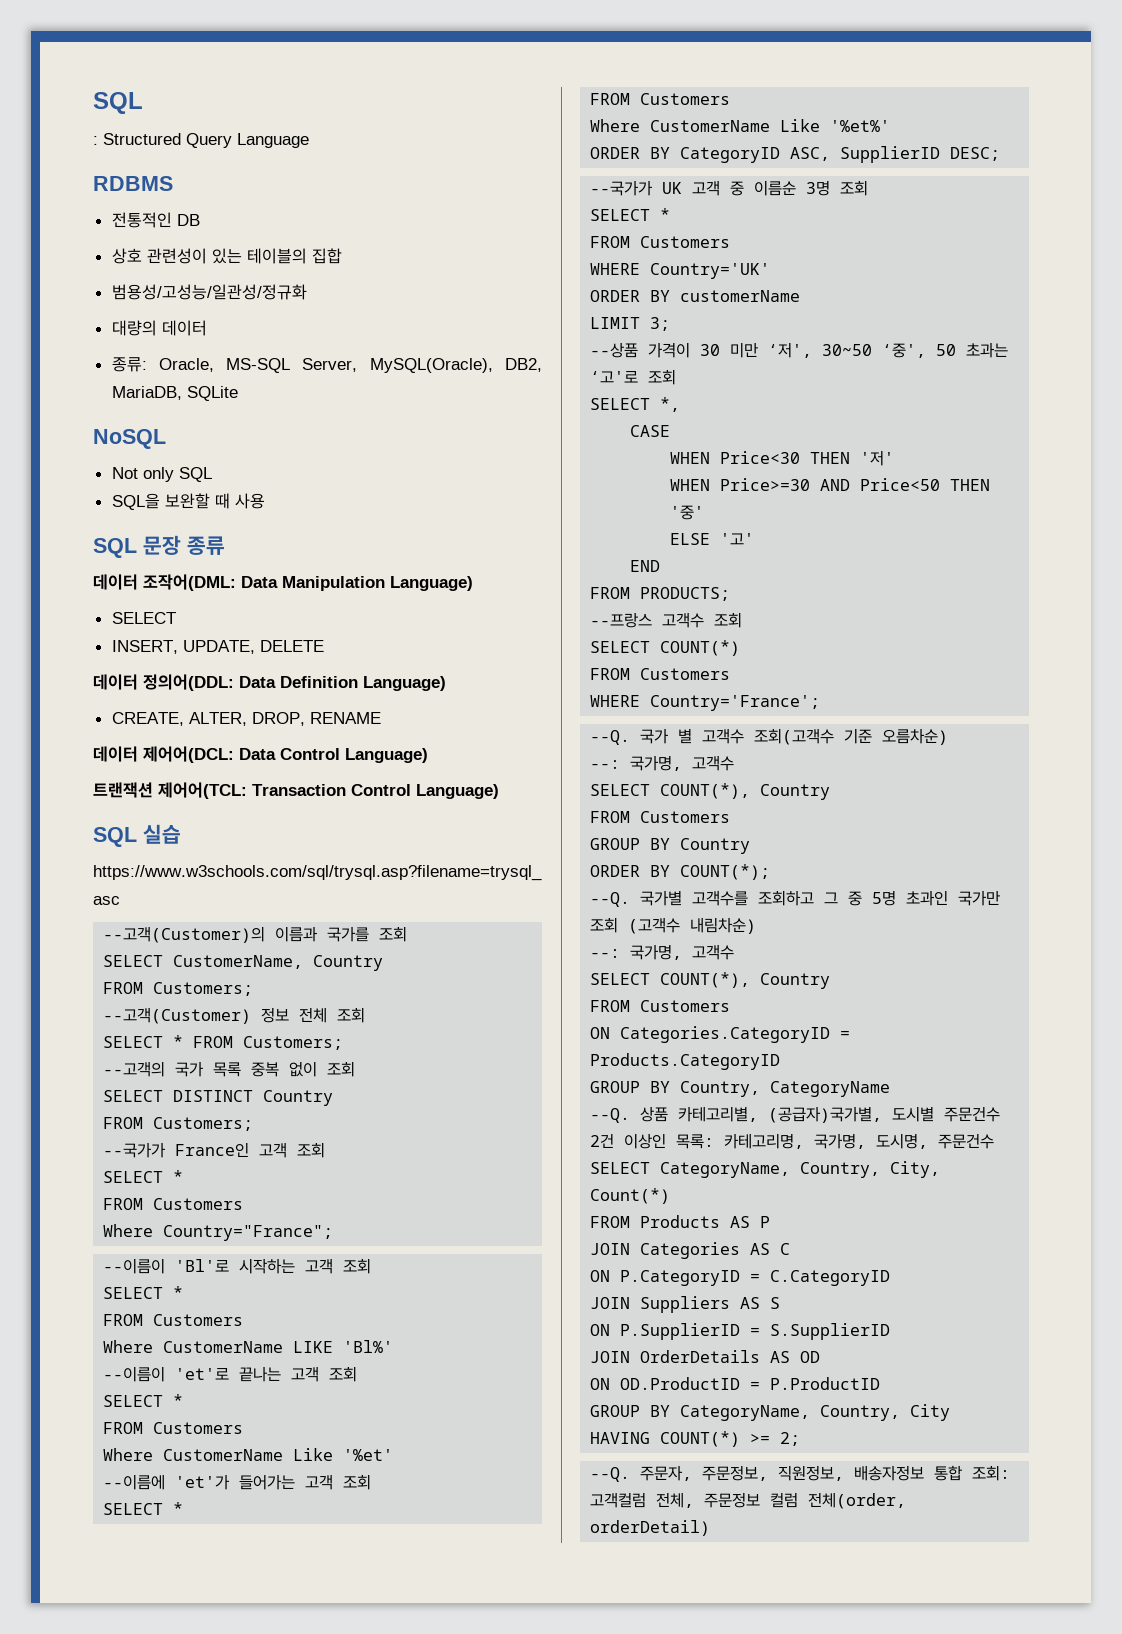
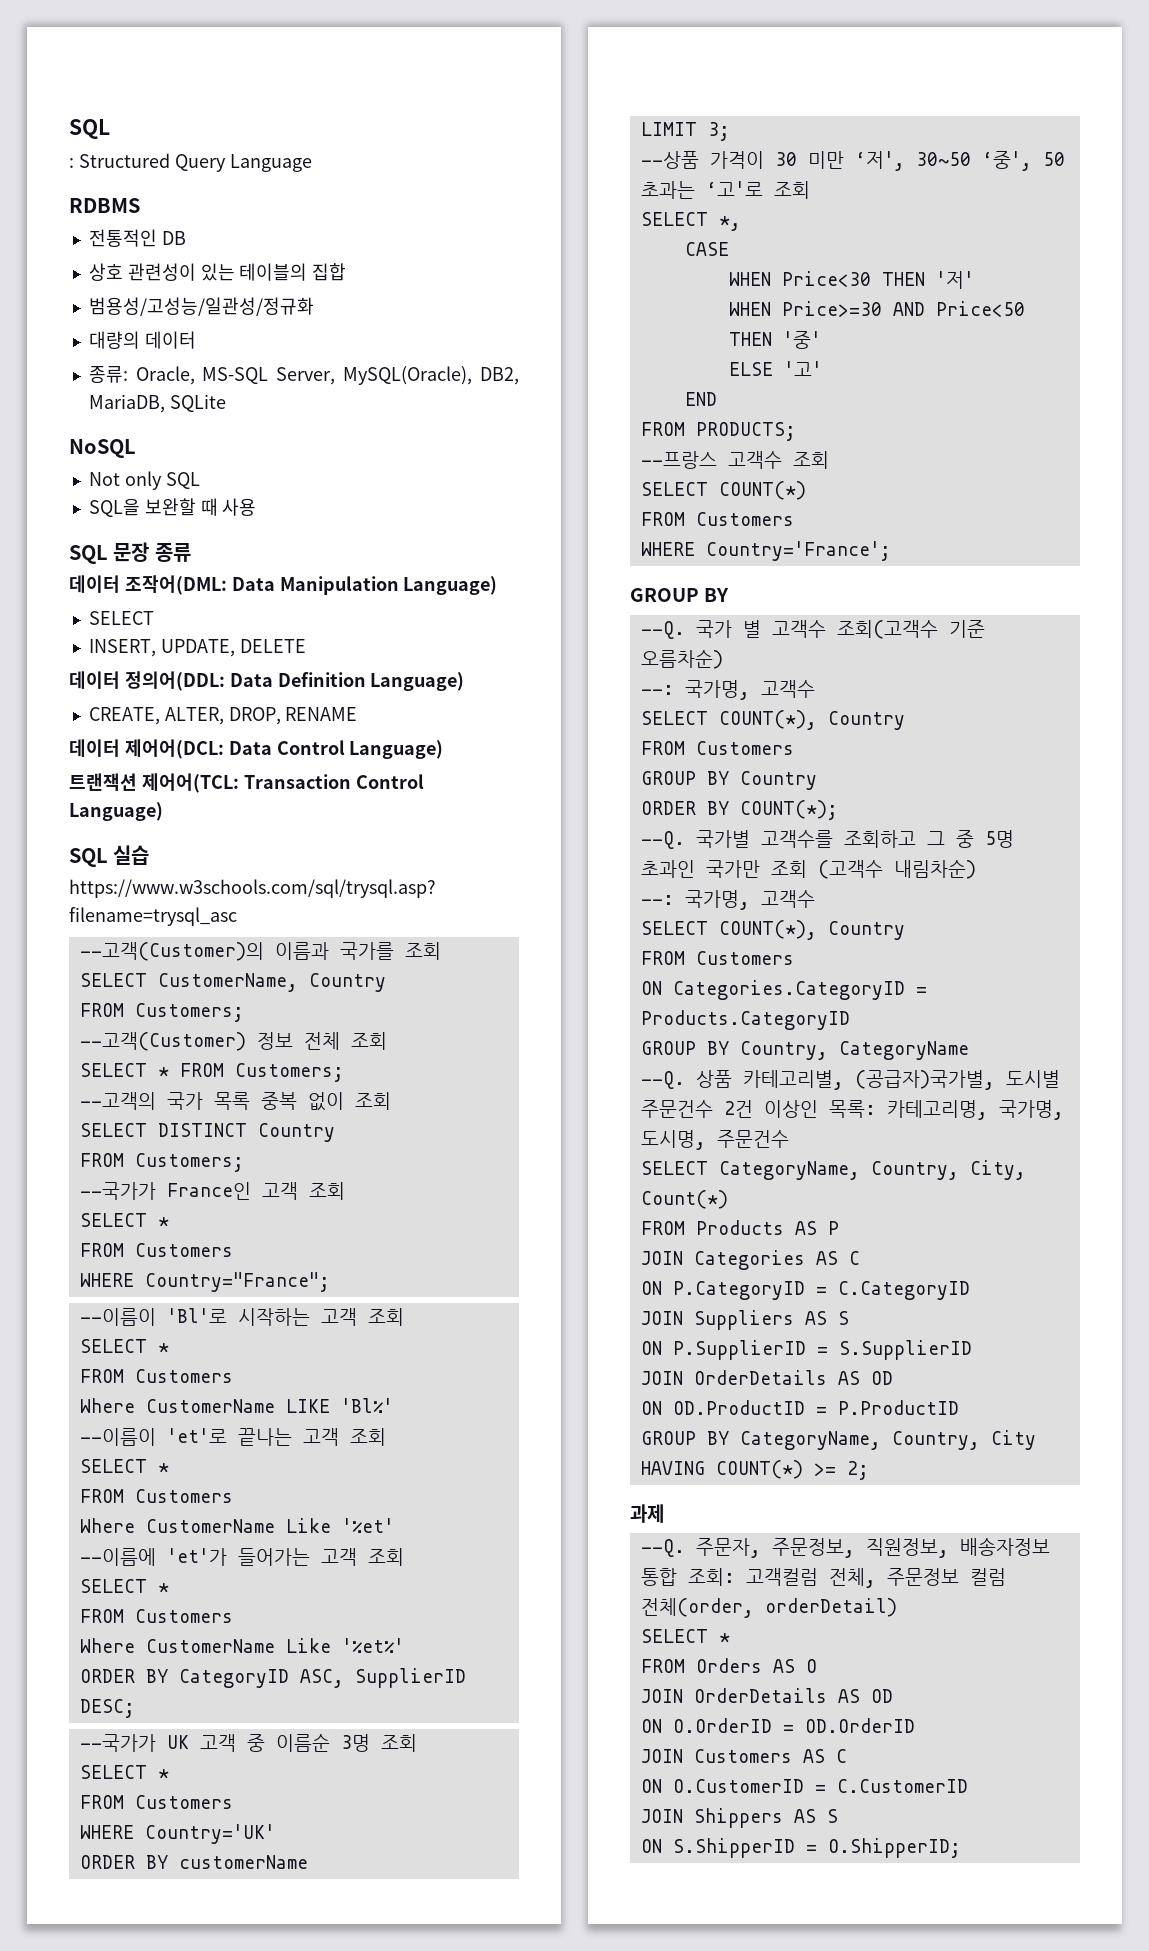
- Where Country="France";
+ WHERE Country="France";
  WHERE Country='France';
+ GROUP BY
+ 과제
  주문자, 주문정보, 직원정보, 배송자정보 통합 조회: 고객컬럼 전체, 주문정보 컬럼 전체(order, orderDetail)
+ SELECT *
+ FROM Orders AS O
+ JOIN OrderDetails AS OD
+ ON O.OrderID = OD.OrderID
+ JOIN Customers AS C
+ ON O.CustomerID = C.CustomerID
+ JOIN Shippers AS S
+ ON S.ShipperID = O.ShipperID;

